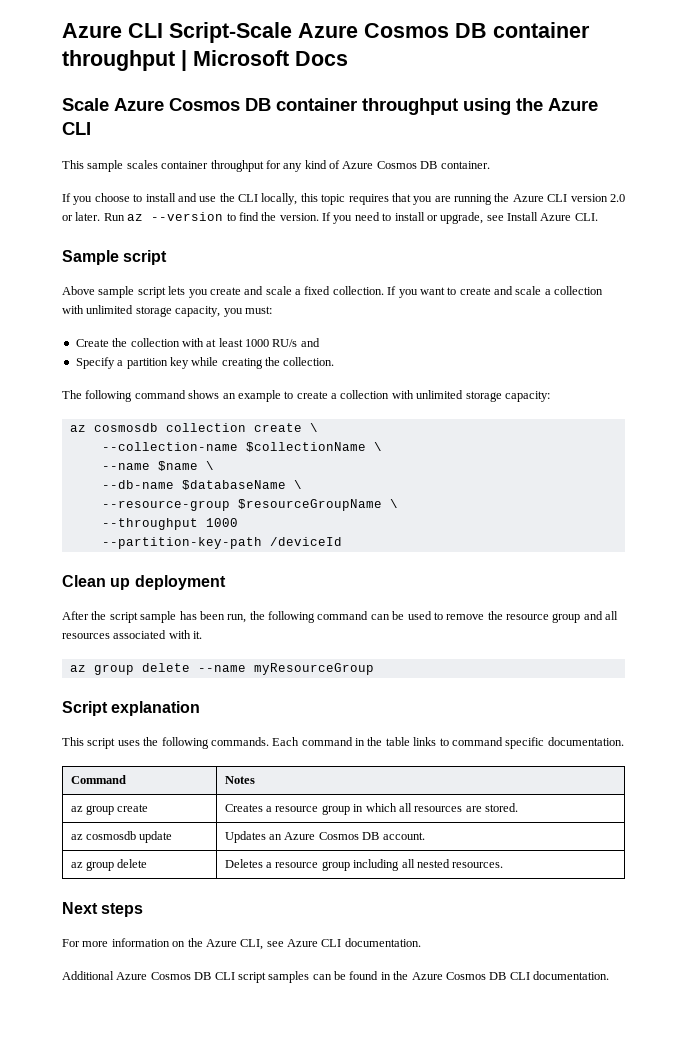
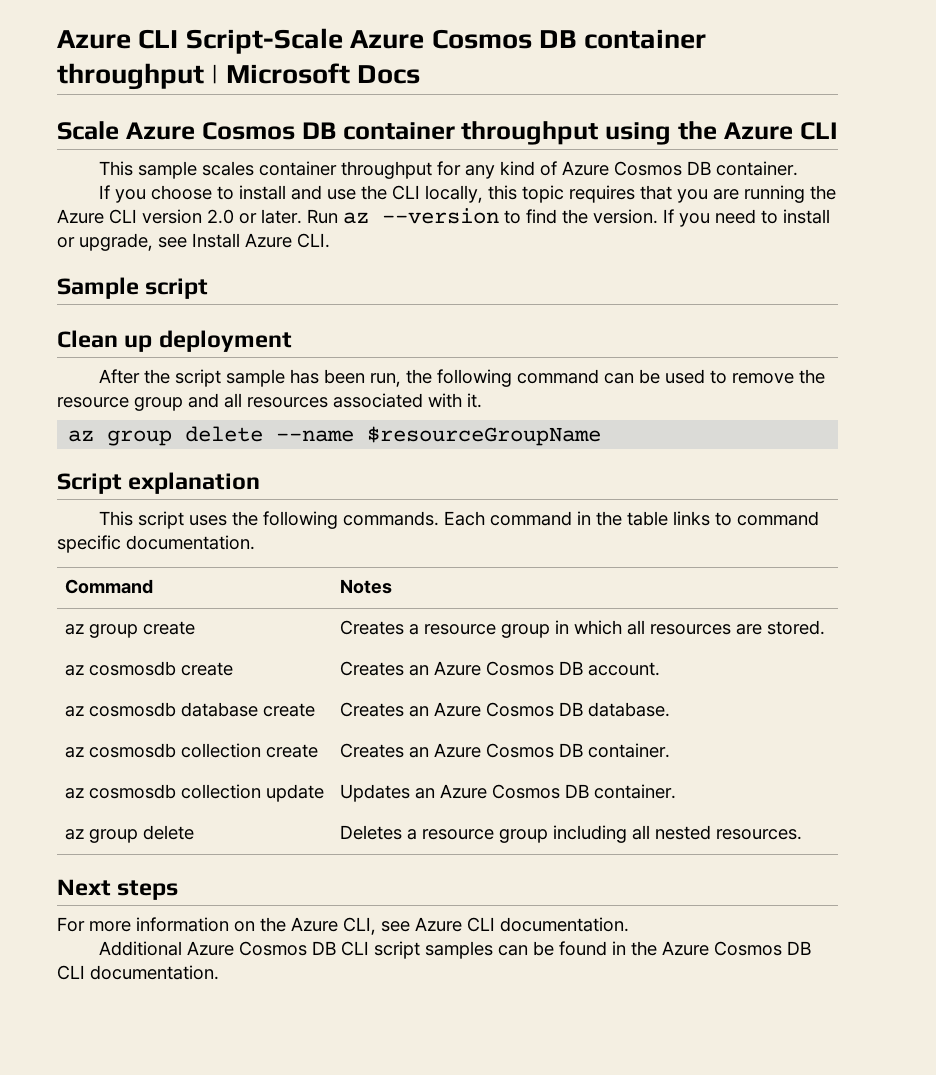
- Above sample script lets you create and scale a fixed collection. If you want to create and scale a collection with unlimited storage capacity, you must:
- Create the collection with at least 1000 RU/s and
- Specify a partition key while creating the collection.
- The following command shows an example to create a collection with unlimited storage capacity:
- az cosmosdb collection create \
- --collection-name $collectionName \
- --name $name \
- --db-name $databaseName \
- --resource-group $resourceGroupName \
- --throughput 1000
- --partition-key-path /deviceId
- az group delete --name myResourceGroup
+ az group delete --name $resourceGroupName
- az cosmosdb update | Updates an Azure Cosmos DB account.
+ az cosmosdb create | Creates an Azure Cosmos DB account.
+ az cosmosdb database create | Creates an Azure Cosmos DB database.
+ az cosmosdb collection create | Creates an Azure Cosmos DB container.
+ az cosmosdb collection update | Updates an Azure Cosmos DB container.

